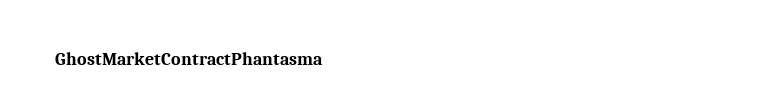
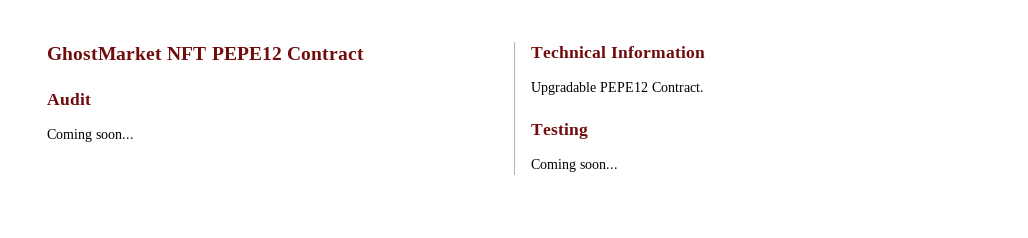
- GhostMarketContractPhantasma
+ GhostMarket NFT PEPE12 Contract
+ Audit
+ Coming soon...
+ Technical Information
+ Upgradable PEPE12 Contract.
+ Testing
+ Coming soon...

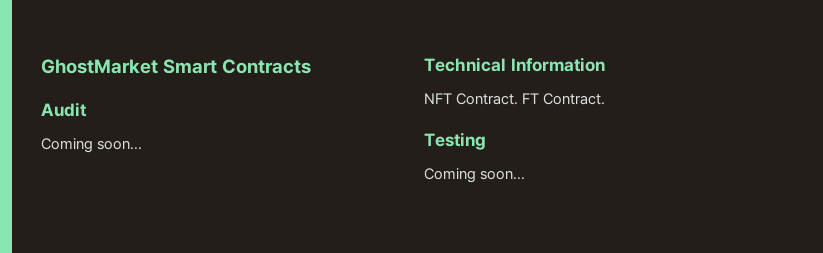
- GhostMarket NFT PEPE12 Contract
+ GhostMarket Smart Contracts
- Upgradable PEPE12 Contract.
+ NFT Contract. FT Contract.

